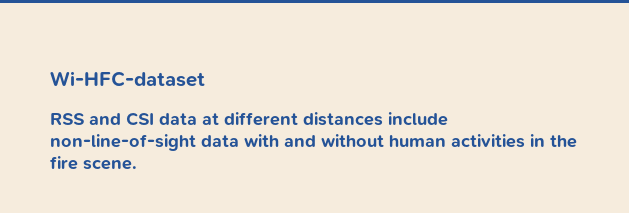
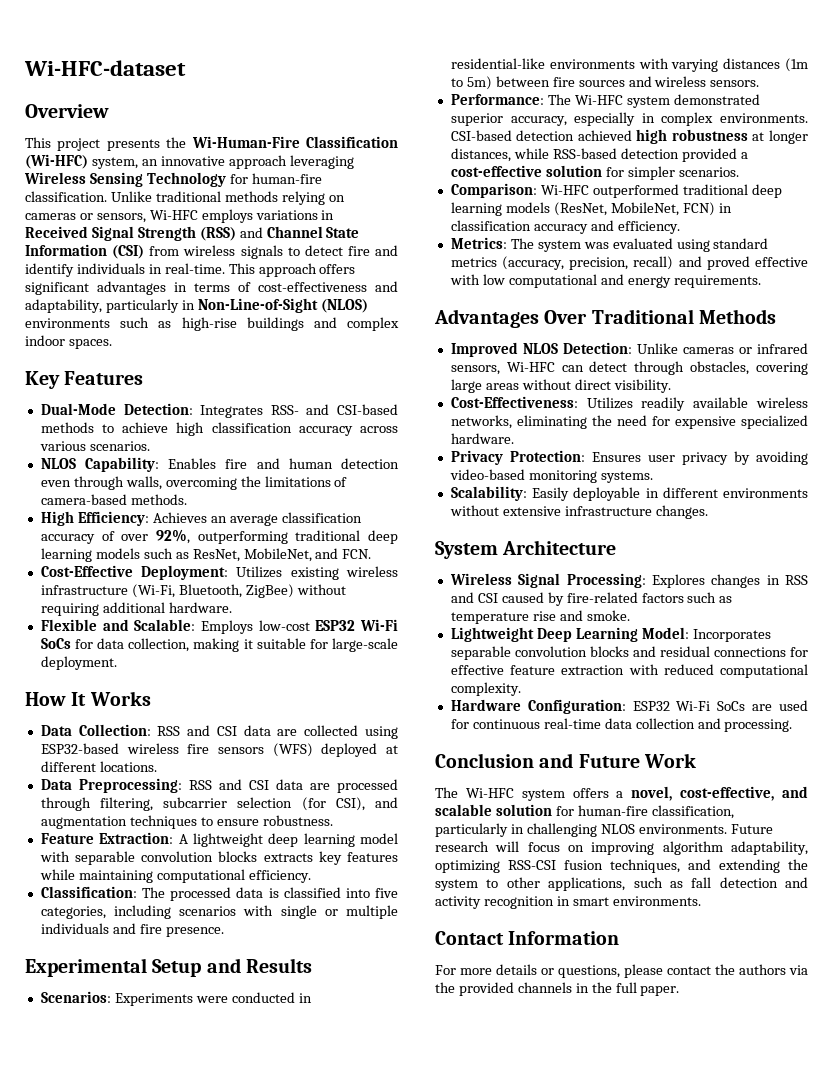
- RSS and CSI data at different distances include non-line-of-sight data with and without human activities in the fire scene.
+ Overview
+ This project presents the Wi-Human-Fire Classification (Wi-HFC) system, an innovative approach leveraging Wireless Sensing Technology for human-fire classification. Unlike traditional methods relying on cameras or sensors, Wi-HFC employs variations in Received Signal Strength (RSS) and Channel State Information (CSI) from wireless signals to detect fire and identify individuals in real-time. This approach offers significant advantages in terms of cost-effectiveness and adaptability, particularly in Non-Line-of-Sight (NLOS) environments such as high-rise buildings and complex indoor spaces.
+ Key Features
+ Dual-Mode Detection: Integrates RSS- and CSI-based methods to achieve high classification accuracy across various scenarios.
+ NLOS Capability: Enables fire and human detection even through walls, overcoming the limitations of camera-based methods.
+ High Efficiency: Achieves an average classification accuracy of over 92%, outperforming traditional deep learning models such as ResNet, MobileNet, and FCN.
+ Cost-Effective Deployment: Utilizes existing wireless infrastructure (Wi-Fi, Bluetooth, ZigBee) without requiring additional hardware.
+ Flexible and Scalable: Employs low-cost ESP32 Wi-Fi SoCs for data collection, making it suitable for large-scale deployment.
+ How It Works
+ Data Collection: RSS and CSI data are collected using ESP32-based wireless fire sensors (WFS) deployed at different locations.
+ Data Preprocessing: RSS and CSI data are processed through filtering, subcarrier selection (for CSI), and augmentation techniques to ensure robustness.
+ Feature Extraction: A lightweight deep learning model with separable convolution blocks extracts key features while maintaining computational efficiency.
+ Classification: The processed data is classified into five categories, including scenarios with single or multiple individuals and fire presence.
+ Experimental Setup and Results
+ Scenarios: Experiments were conducted in residential-like environments with varying distances (1m to 5m) between fire sources and wireless sensors.
+ Performance: The Wi-HFC system demonstrated superior accuracy, especially in complex environments. CSI-based detection achieved high robustness at longer distances, while RSS-based detection provided a cost-effective solution for simpler scenarios.
+ Comparison: Wi-HFC outperformed traditional deep learning models (ResNet, MobileNet, FCN) in classification accuracy and efficiency.
+ Metrics: The system was evaluated using standard metrics (accuracy, precision, recall) and proved effective with low computational and energy requirements.
+ Advantages Over Traditional Methods
+ Improved NLOS Detection: Unlike cameras or infrared sensors, Wi-HFC can detect through obstacles, covering large areas without direct visibility.
+ Cost-Effectiveness: Utilizes readily available wireless networks, eliminating the need for expensive specialized hardware.
+ Privacy Protection: Ensures user privacy by avoiding video-based monitoring systems.
+ Scalability: Easily deployable in different environments without extensive infrastructure changes.
+ System Architecture
+ Wireless Signal Processing: Explores changes in RSS and CSI caused by fire-related factors such as temperature rise and smoke.
+ Lightweight Deep Learning Model: Incorporates separable convolution blocks and residual connections for effective feature extraction with reduced computational complexity.
+ Hardware Configuration: ESP32 Wi-Fi SoCs are used for continuous real-time data collection and processing.
+ Conclusion and Future Work
+ The Wi-HFC system offers a novel, cost-effective, and scalable solution for human-fire classification, particularly in challenging NLOS environments. Future research will focus on improving algorithm adaptability, optimizing RSS-CSI fusion techniques, and extending the system to other applications, such as fall detection and activity recognition in smart environments.
+ Contact Information
+ For more details or questions, please contact the authors via the provided channels in the full paper.

